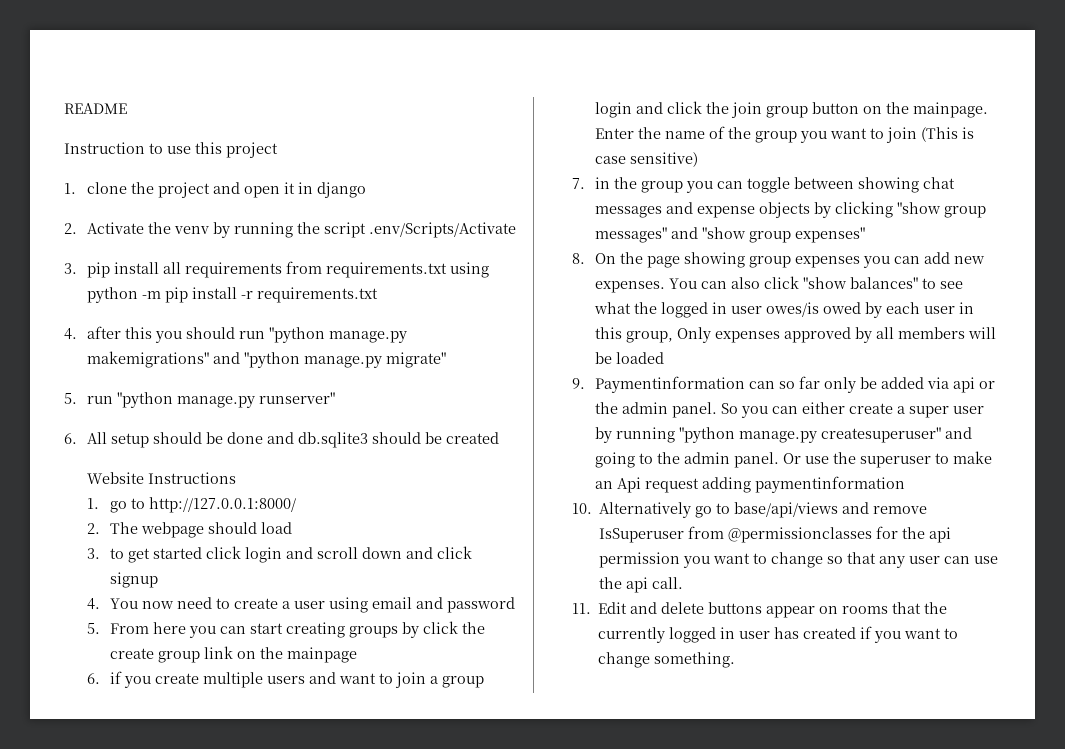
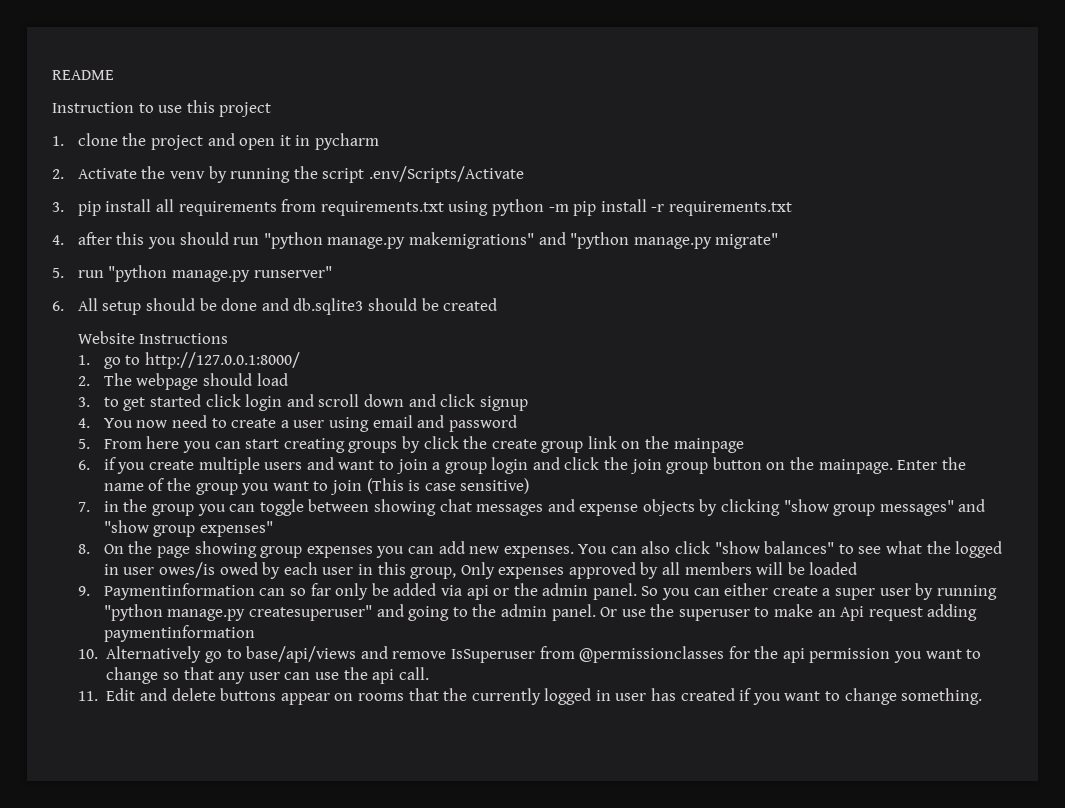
- 1. clone the project and open it in django
+ 1. clone the project and open it in pycharm

